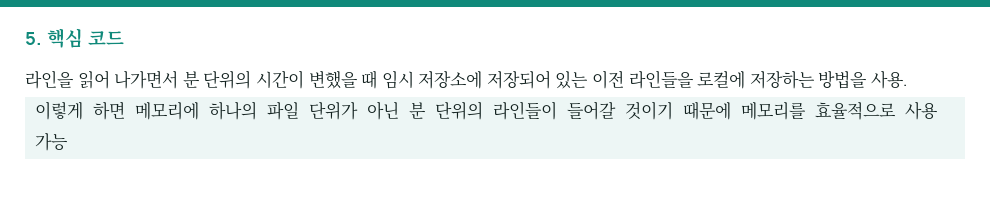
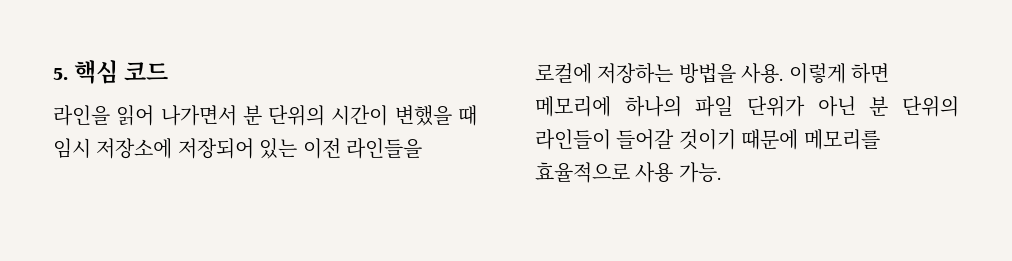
- 라인을 읽어 나가면서 분 단위의 시간이 변했을 때 임시 저장소에 저장되어 있는 이전 라인들을 로컬에 저장하는 방법을 사용.
- 이렇게 하면 메모리에 하나의 파일 단위가 아닌 분 단위의 라인들이 들어갈 것이기 때문에 메모리를 효율적으로 사용 가능
+ 라인을 읽어 나가면서 분 단위의 시간이 변했을 때 임시 저장소에 저장되어 있는 이전 라인들을 로컬에 저장하는 방법을 사용. 이렇게 하면 메모리에 하나의 파일 단위가 아닌 분 단위의 라인들이 들어갈 것이기 때문에 메모리를 효율적으로 사용 가능.

